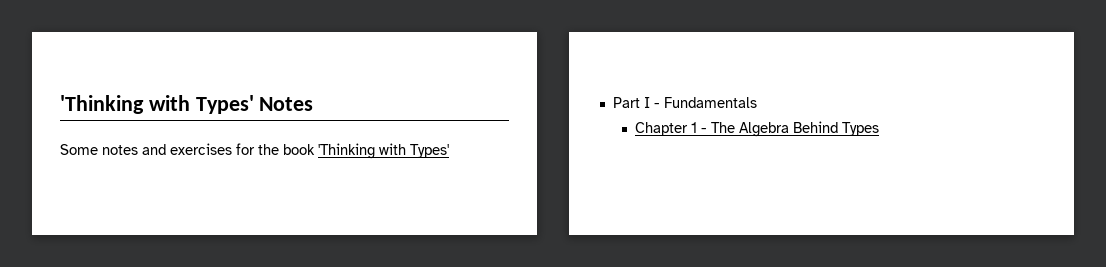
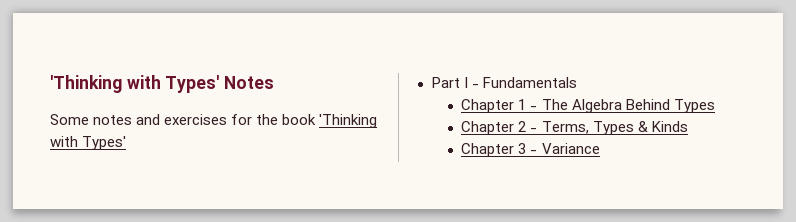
+ Chapter 2 - Terms, Types & Kinds
+ Chapter 3 - Variance

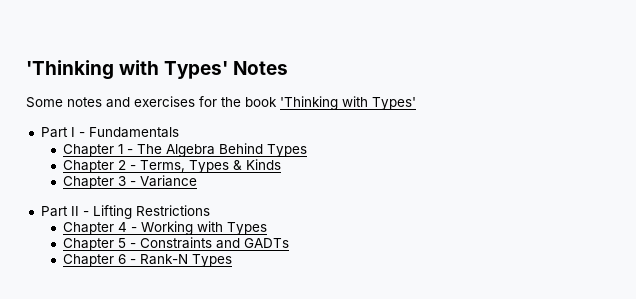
+ Part II - Lifting Restrictions
+ Chapter 4 - Working with Types
+ Chapter 5 - Constraints and GADTs
+ Chapter 6 - Rank-N Types

